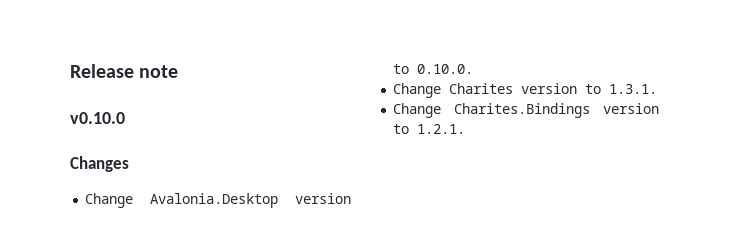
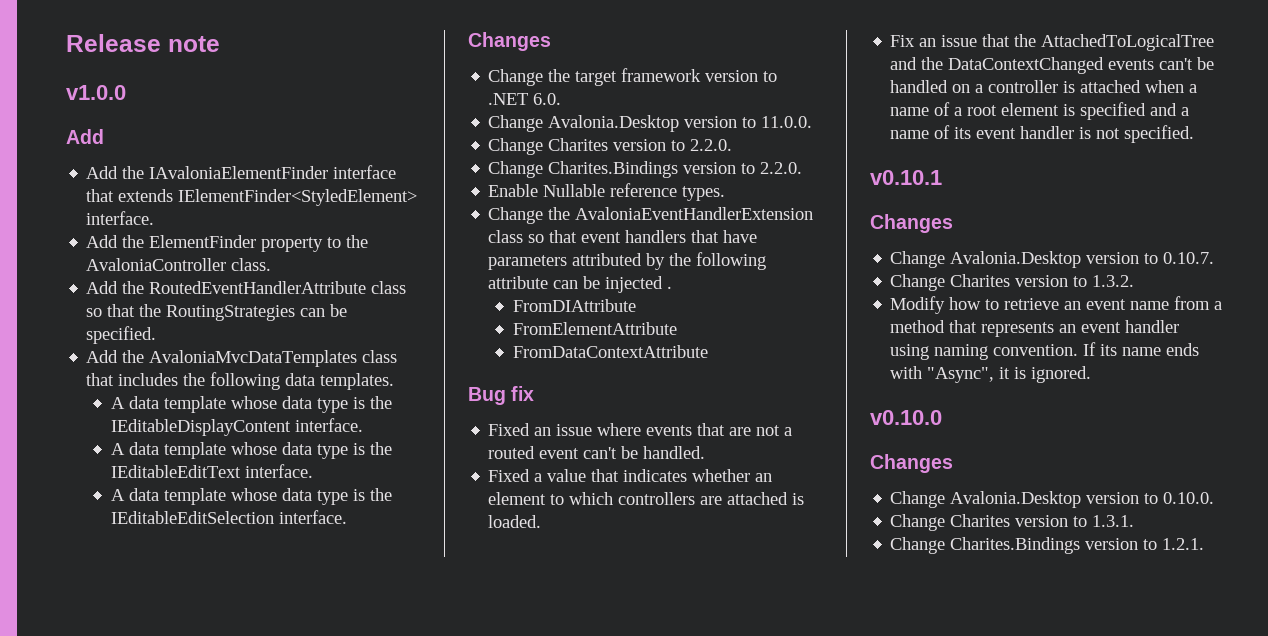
+ v1.0.0
+ Add
+ Add the IAvaloniaElementFinder interface that extends IElementFinder<StyledElement> interface.
+ Add the ElementFinder property to the AvaloniaController class.
+ Add the RoutedEventHandlerAttribute class so that the RoutingStrategies can be specified.
+ Add the AvaloniaMvcDataTemplates class that includes the following data templates.
+ A data template whose data type is the IEditableDisplayContent interface.
+ A data template whose data type is the IEditableEditText interface.
+ A data template whose data type is the IEditableEditSelection interface.
+ Changes
+ Change the target framework version to .NET 6.0.
+ Change Avalonia.Desktop version to 11.0.0.
+ Change Charites version to 2.2.0.
+ Change Charites.Bindings version to 2.2.0.
+ Enable Nullable reference types.
+ Change the AvaloniaEventHandlerExtension class so that event handlers that have parameters attributed by the following attribute can be injected .
+ FromDIAttribute
+ FromElementAttribute
+ FromDataContextAttribute
+ Bug fix
+ Fixed an issue where events that are not a routed event can't be handled.
+ Fixed a value that indicates whether an element to which controllers are attached is loaded.
+ Fix an issue that the AttachedToLogicalTree and the DataContextChanged events can't be handled on a controller is attached when a name of a root element is specified and a name of its event handler is not specified.
+ v0.10.1
+ Changes
+ Change Avalonia.Desktop version to 0.10.7.
+ Change Charites version to 1.3.2.
+ Modify how to retrieve an event name from a method that represents an event handler using naming convention. If its name ends with "Async", it is ignored.

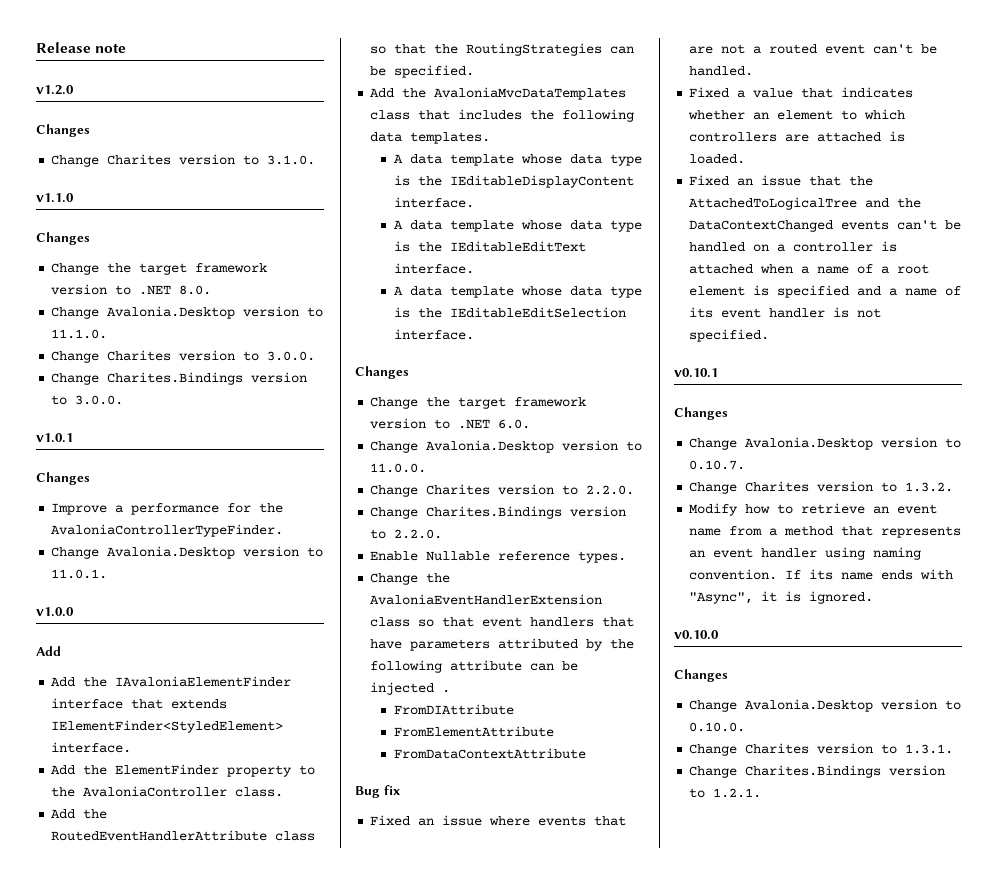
+ v1.2.0
+ Changes
+ Change Charites version to 3.1.0.
+ v1.1.0
+ Changes
+ Change the target framework version to .NET 8.0.
+ Change Avalonia.Desktop version to 11.1.0.
+ Change Charites version to 3.0.0.
+ Change Charites.Bindings version to 3.0.0.
+ v1.0.1
+ Changes
+ Improve a performance for the AvaloniaControllerTypeFinder.
+ Change Avalonia.Desktop version to 11.0.1.
- Fix an issue that the AttachedToLogicalTree and the DataContextChanged events can't be handled on a controller is attached when a name of a root element is specified and a name of its event handler is not specified.
+ Fixed an issue that the AttachedToLogicalTree and the DataContextChanged events can't be handled on a controller is attached when a name of a root element is specified and a name of its event handler is not specified.

